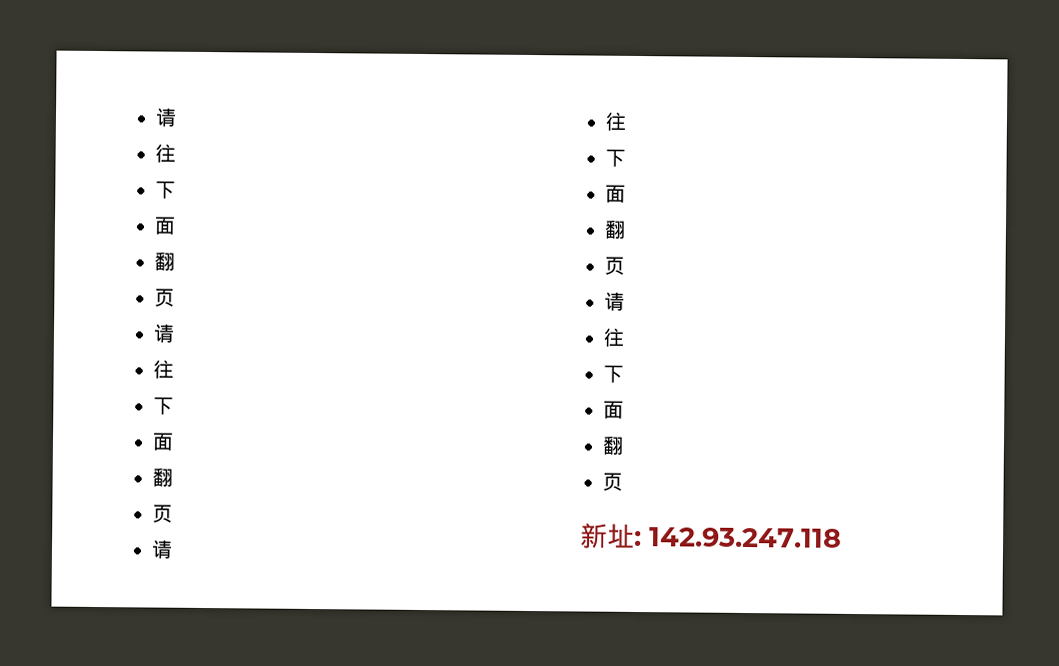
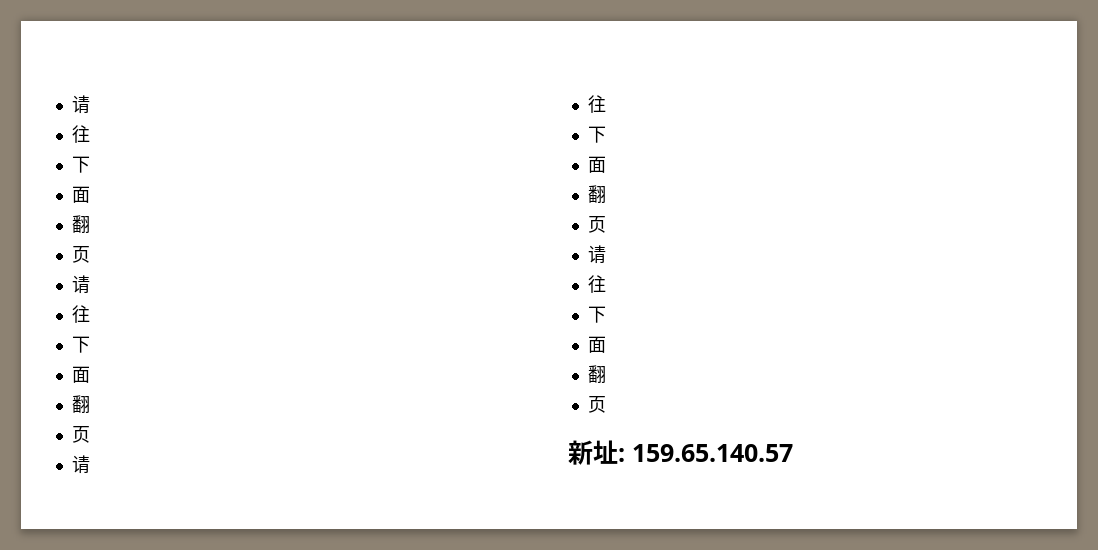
- 新址: 142.93.247.118
+ 新址: 159.65.140.57

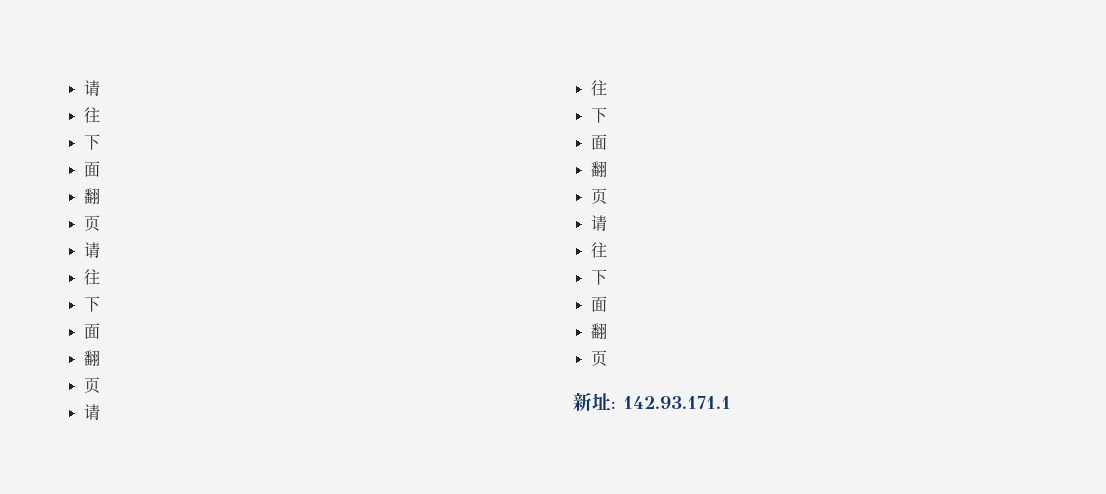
- 新址: 159.65.140.57
+ 新址: 142.93.171.1

